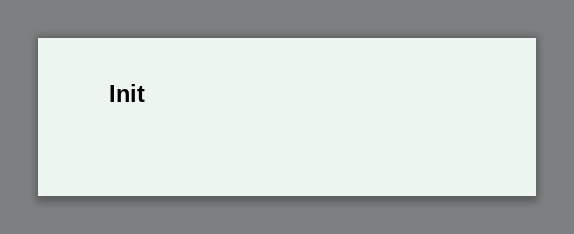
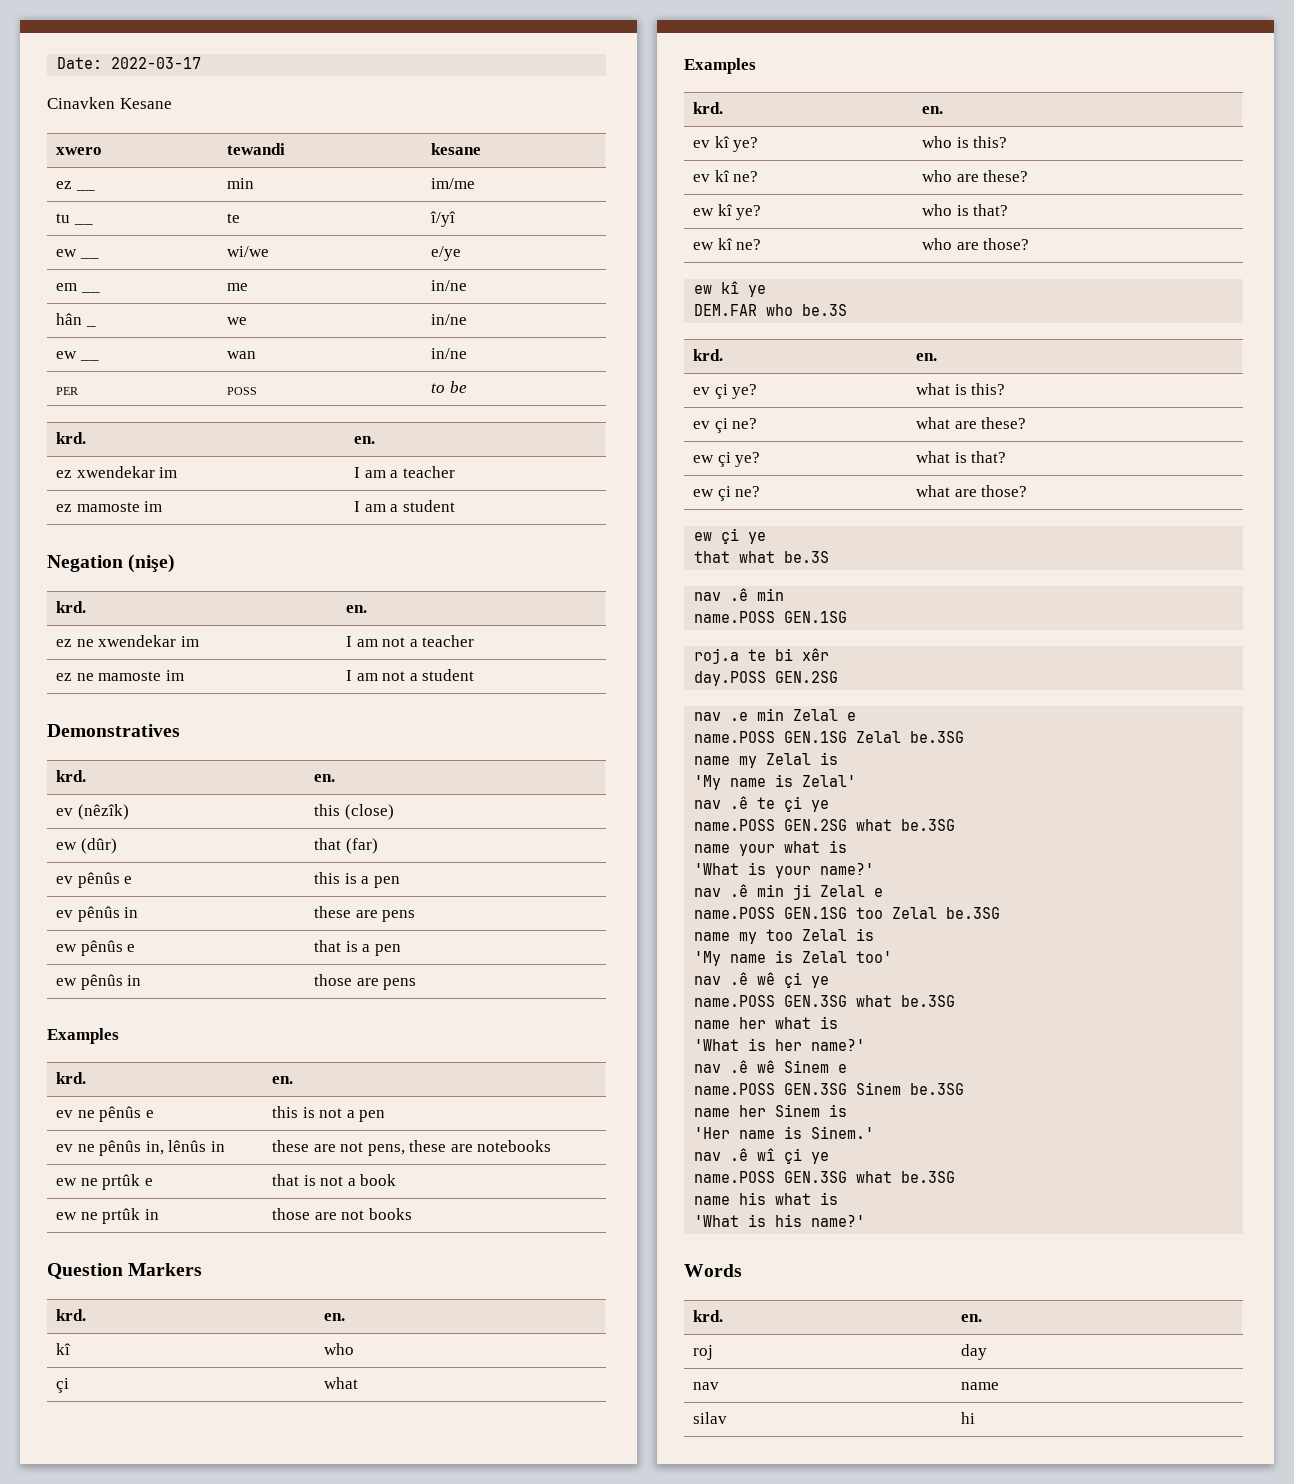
- Init
+ Date: 2022-03-17
+ Cinavken Kesane
+ xwero | tewandi | kesane
+ ez __ | min | im/me
+ tu __ | te | î/yî
+ ew __ | wi/we | e/ye
+ em __ | me | in/ne
+ hân _ | we | in/ne
+ ew __ | wan | in/ne
+ PER | POSS | to be
+ krd. | en.
+ ez xwendekar im | I am a teacher
+ ez mamoste im | I am a student
+ Negation (nişe)
+ krd. | en.
+ ez ne xwendekar im | I am not a teacher
+ ez ne mamoste im | I am not a student
+ Demonstratives
+ krd. | en.
+ ev (nêzîk) | this (close)
+ ew (dûr) | that (far)
+ ev pênûs e | this is a pen
+ ev pênûs in | these are pens
+ ew pênûs e | that is a pen
+ ew pênûs in | those are pens
+ Examples
+ krd. | en.
+ ev ne pênûs e | this is not a pen
+ ev ne pênûs in, lênûs in | these are not pens, these are notebooks
+ ew ne prtûk e | that is not a book
+ ew ne prtûk in | those are not books
+ Question Markers
+ krd. | en.
+ kî | who
+ çi | what
+ Examples
+ krd. | en.
+ ev kî ye? | who is this?
+ ev kî ne? | who are these?
+ ew kî ye? | who is that?
+ ew kî ne? | who are those?
+ ew kî ye
+ DEM.FAR who be.3S
+ krd. | en.
+ ev çi ye? | what is this?
+ ev çi ne? | what are these?
+ ew çi ye? | what is that?
+ ew çi ne? | what are those?
+ ew çi ye
+ that what be.3S
+ nav .ê min
+ name.POSS GEN.1SG
+ roj.a te bi xêr
+ day.POSS GEN.2SG
+ nav .e min Zelal e
+ name.POSS GEN.1SG Zelal be.3SG
+ name my Zelal is
+ 'My name is Zelal'
+ nav .ê te çi ye
+ name.POSS GEN.2SG what be.3SG
+ name your what is
+ 'What is your name?'
+ nav .ê min ji Zelal e
+ name.POSS GEN.1SG too Zelal be.3SG
+ name my too Zelal is
+ 'My name is Zelal too'
+ nav .ê wê çi ye
+ name.POSS GEN.3SG what be.3SG
+ name her what is
+ 'What is her name?'
+ nav .ê wê Sinem e
+ name.POSS GEN.3SG Sinem be.3SG
+ name her Sinem is
+ 'Her name is Sinem.'
+ nav .ê wî çi ye
+ name.POSS GEN.3SG what be.3SG
+ name his what is
+ 'What is his name?'
+ Words
+ krd. | en.
+ roj | day
+ nav | name
+ silav | hi

